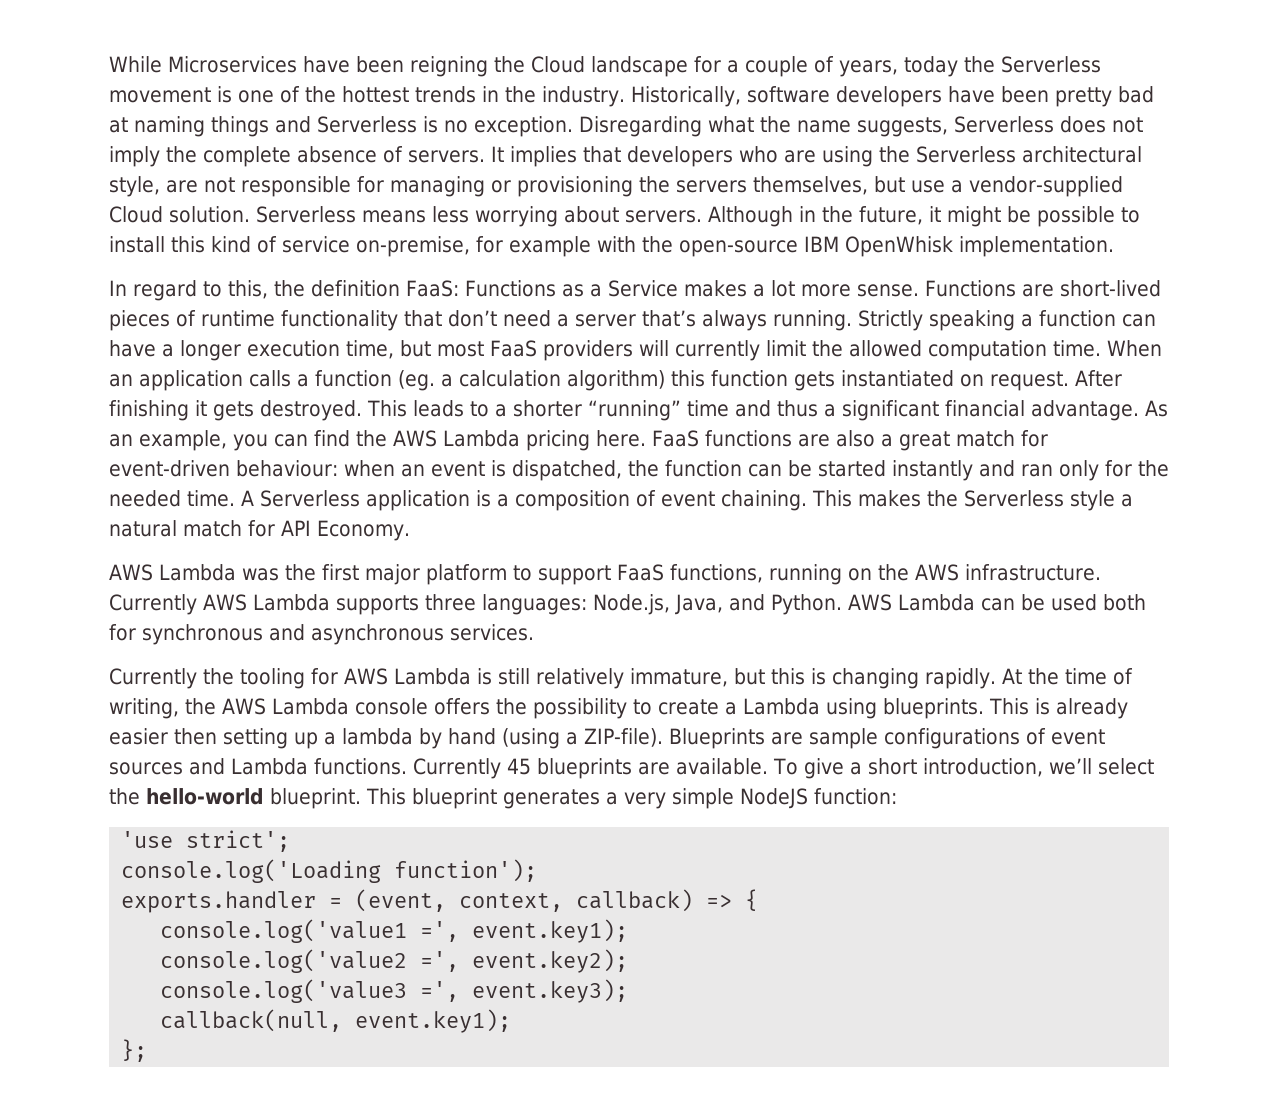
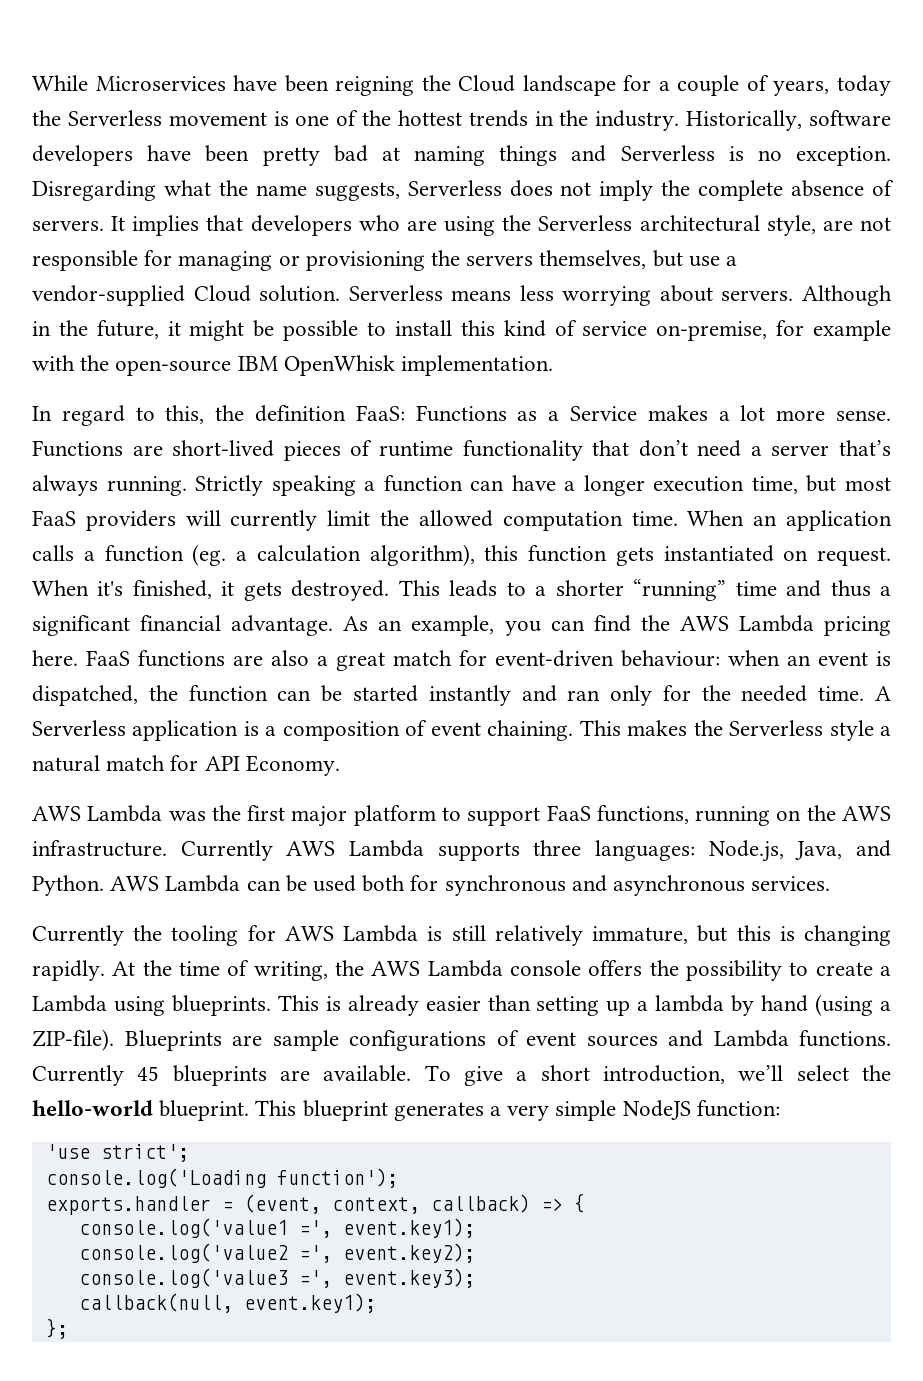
- When an application calls a function (eg. a calculation algorithm) this function gets instantiated on request.
+ When an application calls a function (eg. a calculation algorithm), this function gets instantiated on request.
- After finishing it gets destroyed.
+ When it's finished, it gets destroyed.
- This is already easier then setting up a lambda by hand (using a ZIP-file).
+ This is already easier than setting up a lambda by hand (using a ZIP-file).

